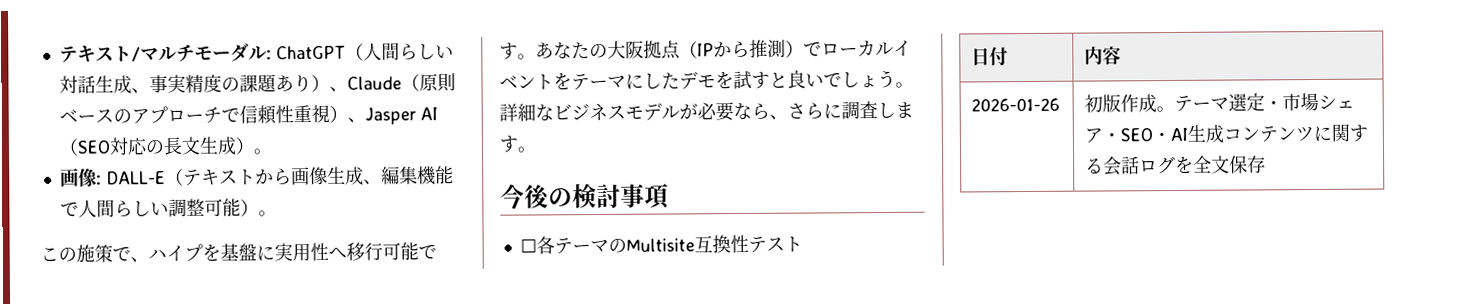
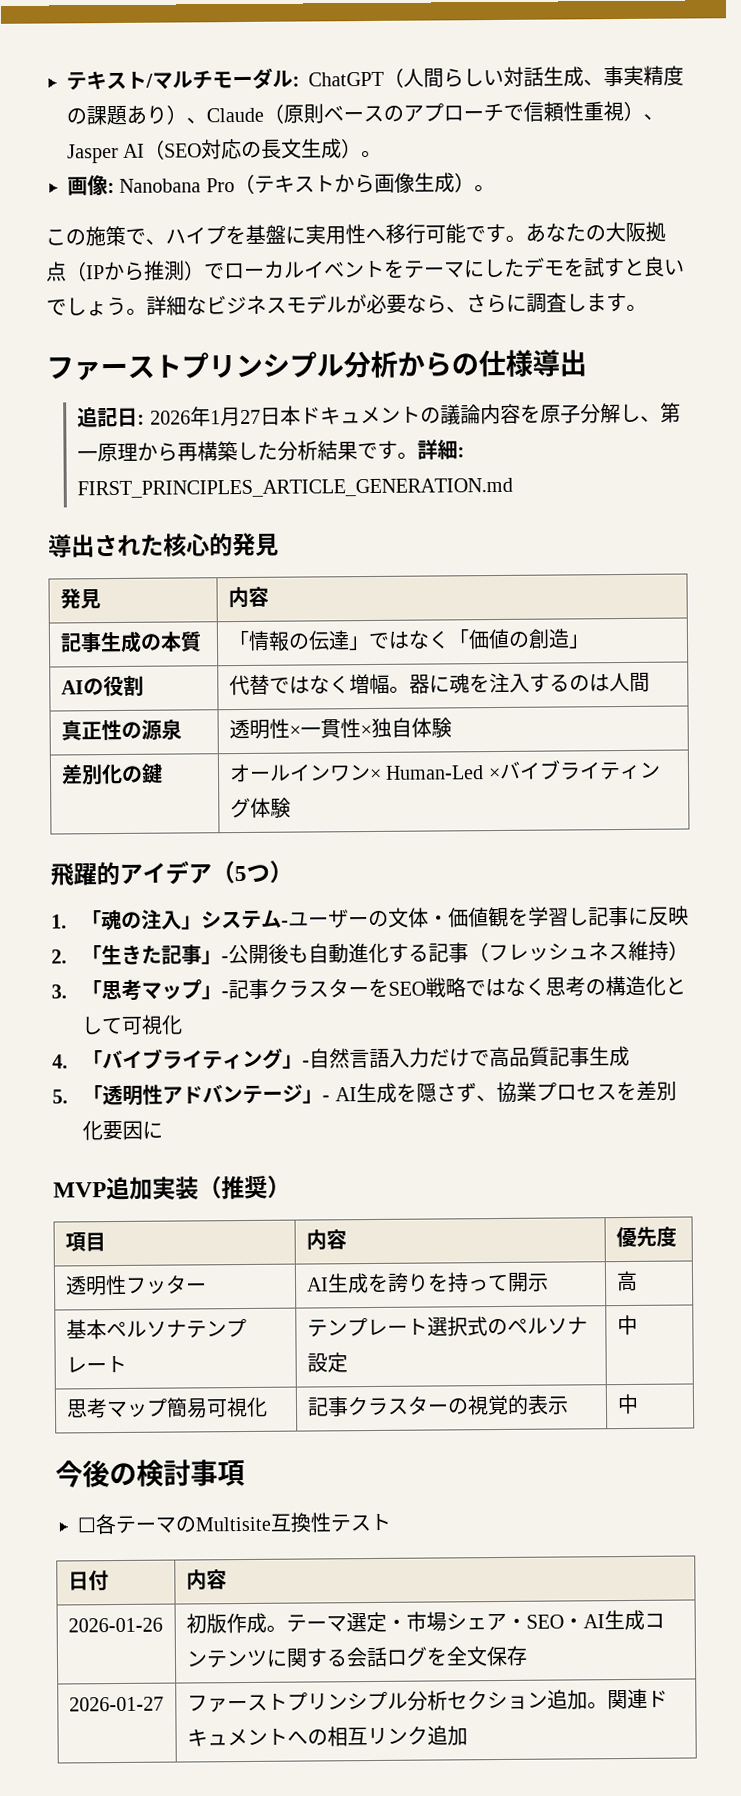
- 画像: DALL-E（テキストから画像生成、編集機能で人間らしい調整可能）。
+ 画像: Nanobana Pro（テキストから画像生成）。
+ ファーストプリンシプル分析からの仕様導出
+ 追記日: 2026年1月27日本ドキュメントの議論内容を原子分解し、第一原理から再構築した分析結果です。詳細: FIRST_PRINCIPLES_ARTICLE_GENERATION.md
+ 導出された核心的発見
+ 発見 | 内容
+ 記事生成の本質 | 「情報の伝達」ではなく「価値の創造」
+ AIの役割 | 代替ではなく増幅。器に魂を注入するのは人間
+ 真正性の源泉 | 透明性×一貫性×独自体験
+ 差別化の鍵 | オールインワン× Human-Led ×バイブライティング体験
+ 飛躍的アイデア（5つ）
+ 1.「魂の注入」システム-ユーザーの文体・価値観を学習し記事に反映
+ 2.「生きた記事」-公開後も自動進化する記事（フレッシュネス維持）
+ 3.「思考マップ」-記事クラスターをSEO戦略ではなく思考の構造化として可視化
+ 4.「バイブライティング」-自然言語入力だけで高品質記事生成
+ 5.「透明性アドバンテージ」- AI生成を隠さず、協業プロセスを差別化要因に
+ MVP追加実装（推奨）
+ 項目 | 内容 | 優先度
+ 透明性フッター | AI生成を誇りを持って開示 | 高
+ 基本ペルソナテンプレート | テンプレート選択式のペルソナ設定 | 中
+ 思考マップ簡易可視化 | 記事クラスターの視覚的表示 | 中
+ 2026-01-27 | ファーストプリンシプル分析セクション追加。関連ドキュメントへの相互リンク追加

